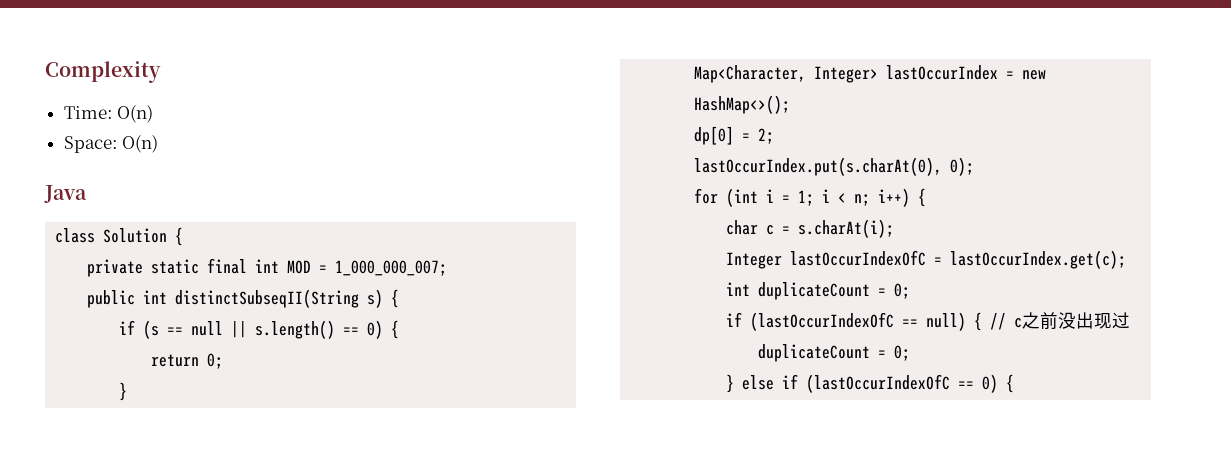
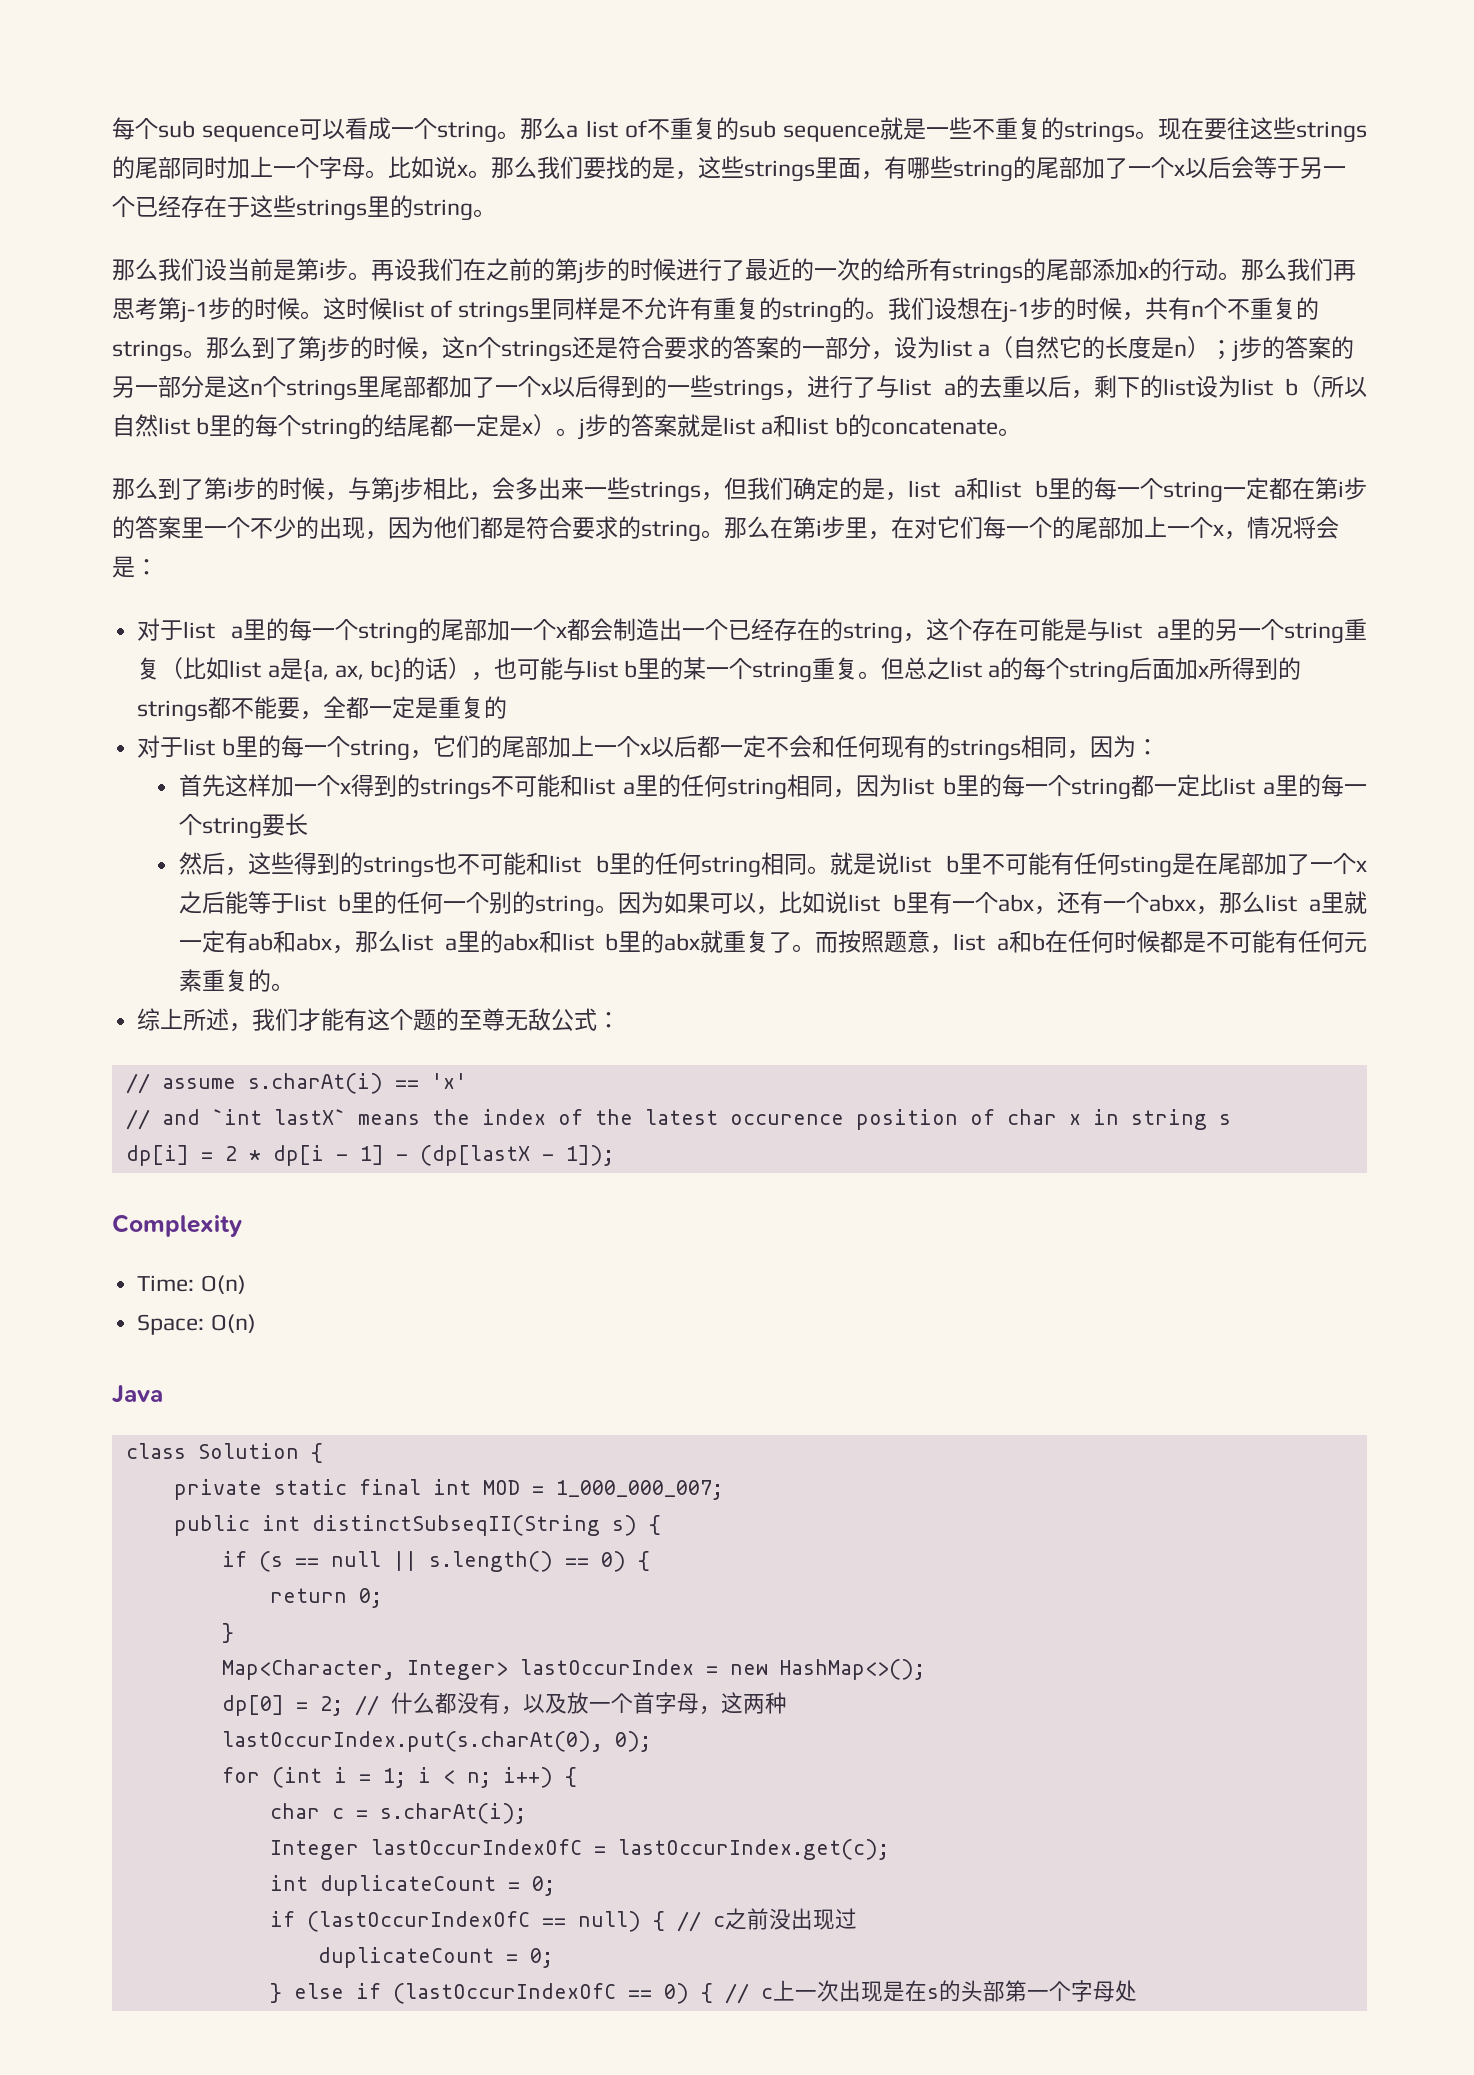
+ 每个sub sequence可以看成一个string。那么a list of不重复的sub sequence就是一些不重复的strings。现在要往这些strings的尾部同时加上一个字母。比如说x。那么我们要找的是，这些strings里面，有哪些string的尾部加了一个x以后会等于另一个已经存在于这些strings里的string。
+ 那么我们设当前是第i步。再设我们在之前的第j步的时候进行了最近的一次的给所有strings的尾部添加x的行动。那么我们再思考第j-1步的时候。这时候list of strings里同样是不允许有重复的string的。我们设想在j-1步的时候，共有n个不重复的strings。那么到了第j步的时候，这n个strings还是符合要求的答案的一部分，设为list a（自然它的长度是n）；j步的答案的另一部分是这n个strings里尾部都加了一个x以后得到的一些strings，进行了与list a的去重以后，剩下的list设为list b（所以自然list b里的每个string的结尾都一定是x）。j步的答案就是list a和list b的concatenate。
+ 那么到了第i步的时候，与第j步相比，会多出来一些strings，但我们确定的是，list a和list b里的每一个string一定都在第i步的答案里一个不少的出现，因为他们都是符合要求的string。那么在第i步里，在对它们每一个的尾部加上一个x，情况将会是：
+ 对于list a里的每一个string的尾部加一个x都会制造出一个已经存在的string，这个存在可能是与list a里的另一个string重复（比如list a是{a, ax, bc}的话），也可能与list b里的某一个string重复。但总之list a的每个string后面加x所得到的strings都不能要，全都一定是重复的
+ 对于list b里的每一个string，它们的尾部加上一个x以后都一定不会和任何现有的strings相同，因为：
+ 首先这样加一个x得到的strings不可能和list a里的任何string相同，因为list b里的每一个string都一定比list a里的每一个string要长
+ 然后，这些得到的strings也不可能和list b里的任何string相同。就是说list b里不可能有任何sting是在尾部加了一个x之后能等于list b里的任何一个别的string。因为如果可以，比如说list b里有一个abx，还有一个abxx，那么list a里就一定有ab和abx，那么list a里的abx和list b里的abx就重复了。而按照题意，list a和b在任何时候都是不可能有任何元素重复的。
+ 综上所述，我们才能有这个题的至尊无敌公式：
+ // assume s.charAt(i) == 'x'
+ // and `int lastX` means the index of the latest occurence position of char x in string s
+ dp[i] = 2 * dp[i - 1] - (dp[lastX - 1]);
- dp[0] = 2;
+ dp[0] = 2; // 什么都没有，以及放一个首字母，这两种
- } else if (lastOccurIndexOfC == 0) {
+ } else if (lastOccurIndexOfC == 0) { // c上一次出现是在s的头部第一个字母处

